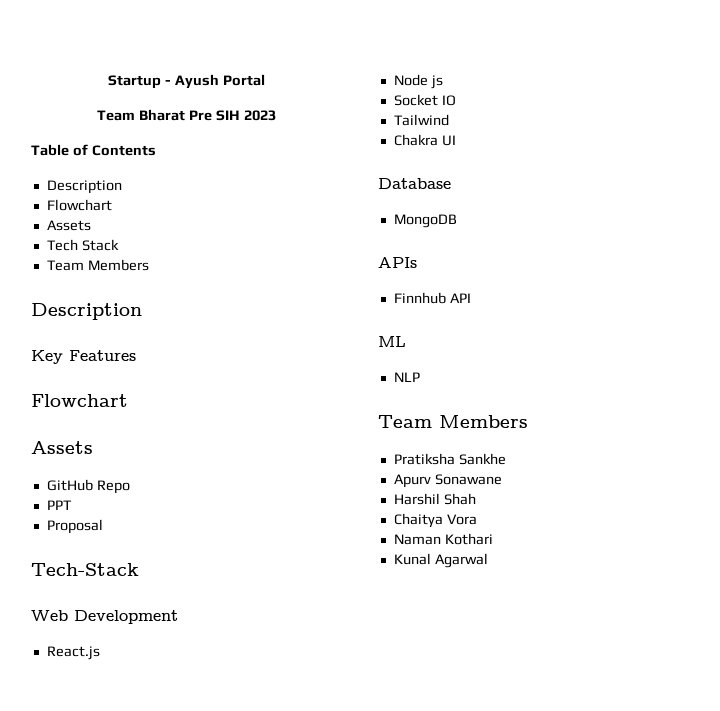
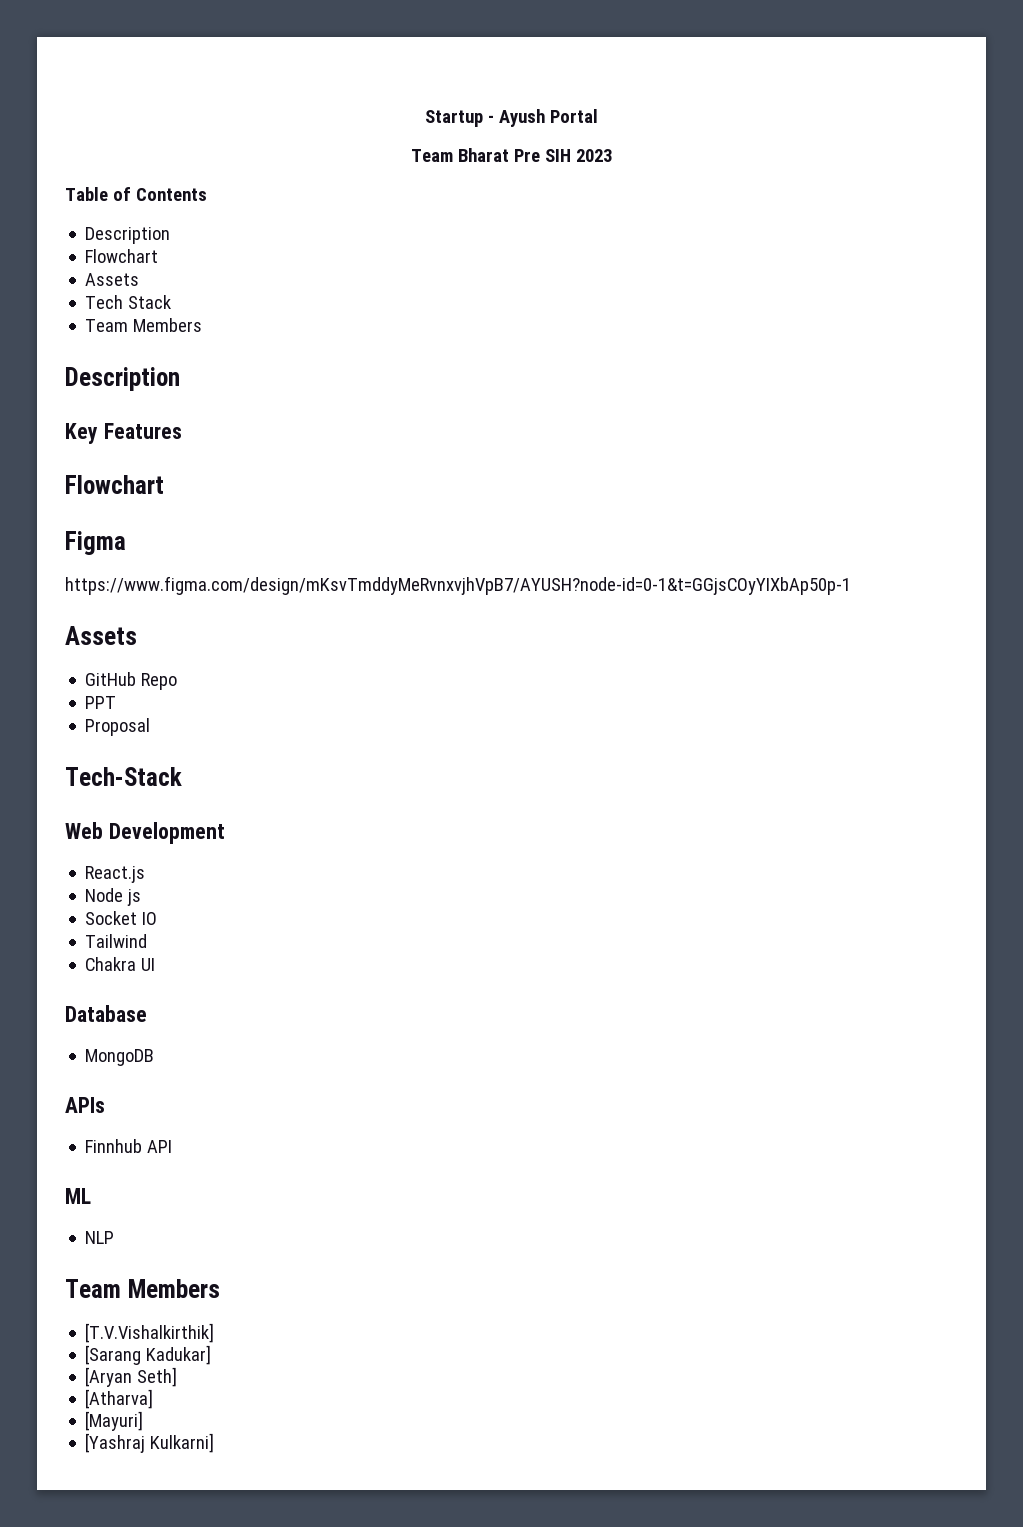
+ Figma
+ https://www.figma.com/design/mKsvTmddyMeRvnxvjhVpB7/AYUSH?node-id=0-1&t=GGjsCOyYIXbAp50p-1
- Pratiksha Sankhe
- Apurv Sonawane
- Harshil Shah
- Chaitya Vora
- Naman Kothari
- Kunal Agarwal
+ [T.V.Vishalkirthik]
+ [Sarang Kadukar]
+ [Aryan Seth]
+ [Atharva]
+ [Mayuri]
+ [Yashraj Kulkarni]

